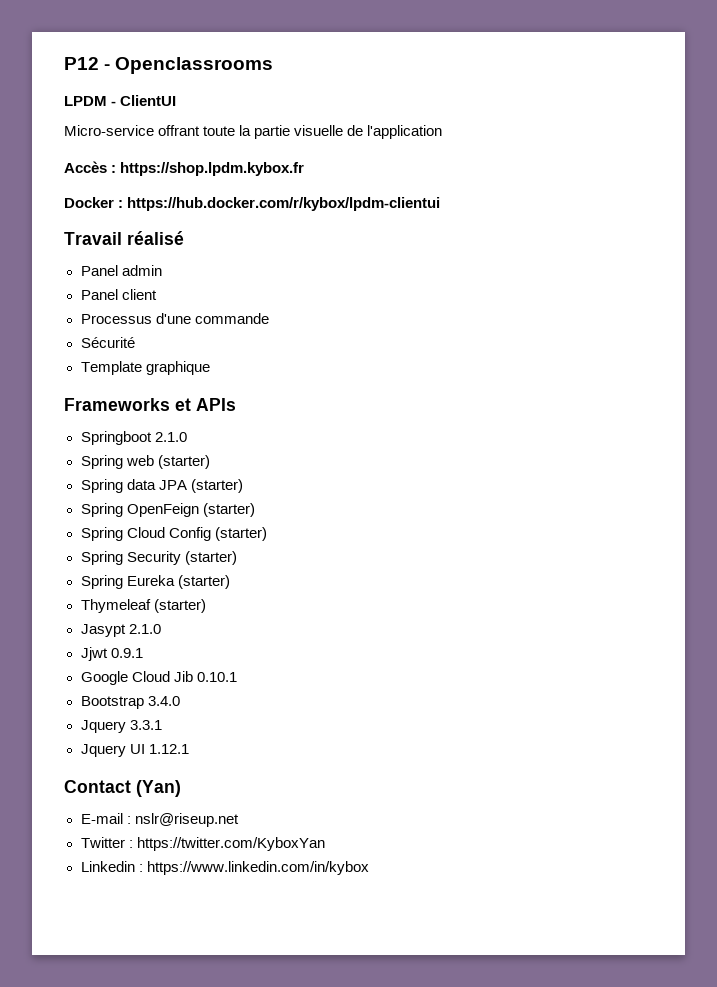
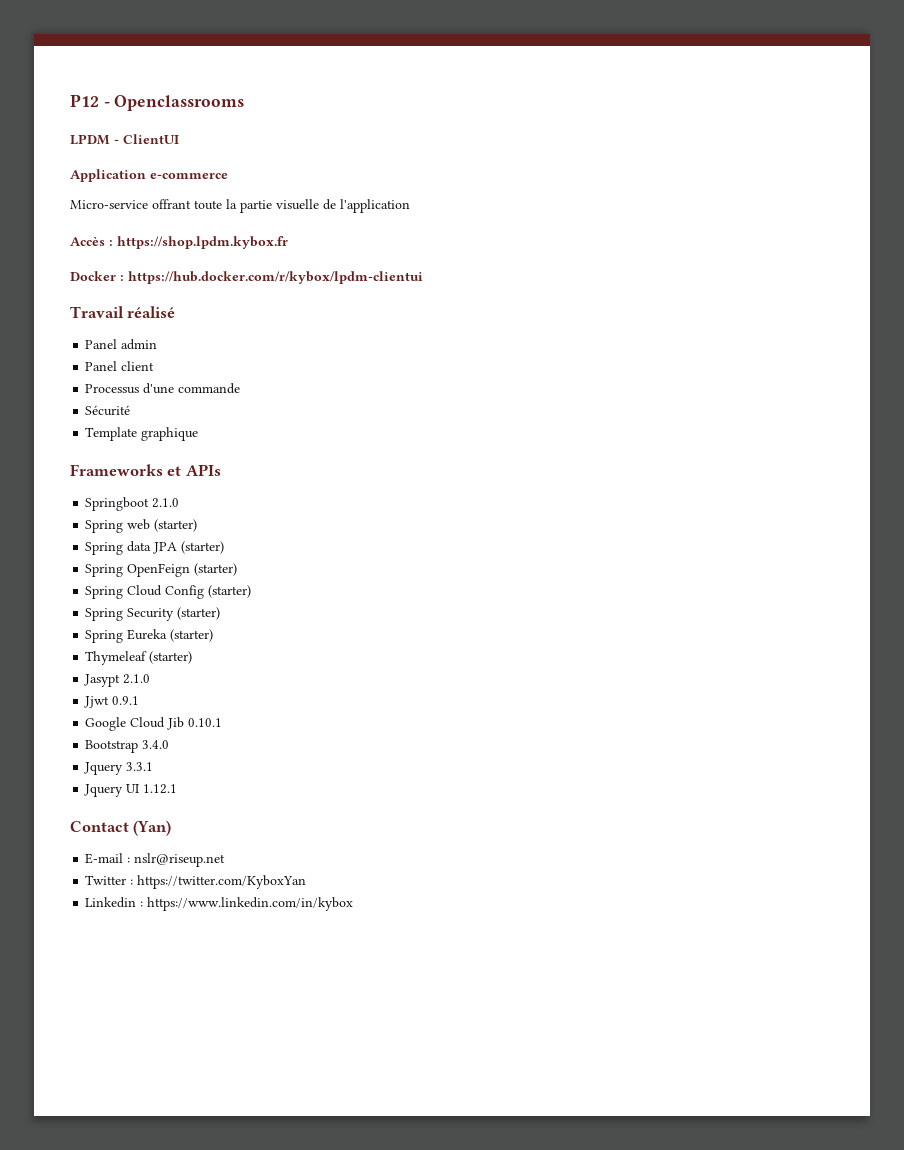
+ Application e-commerce

